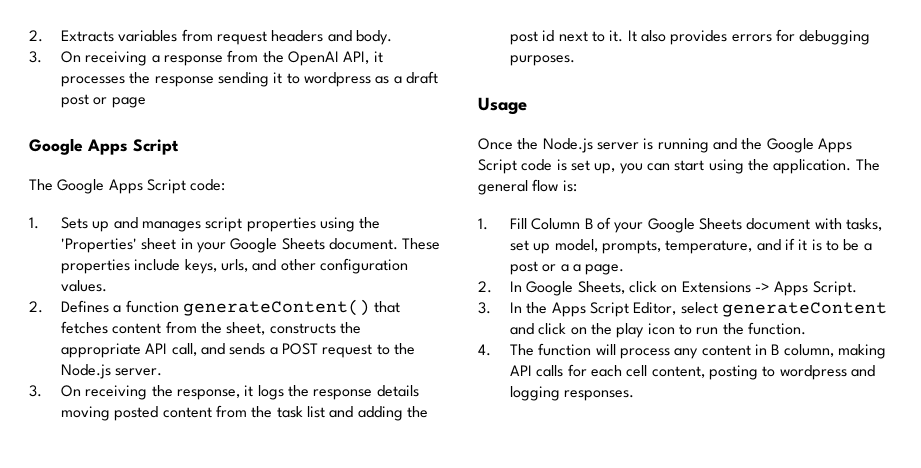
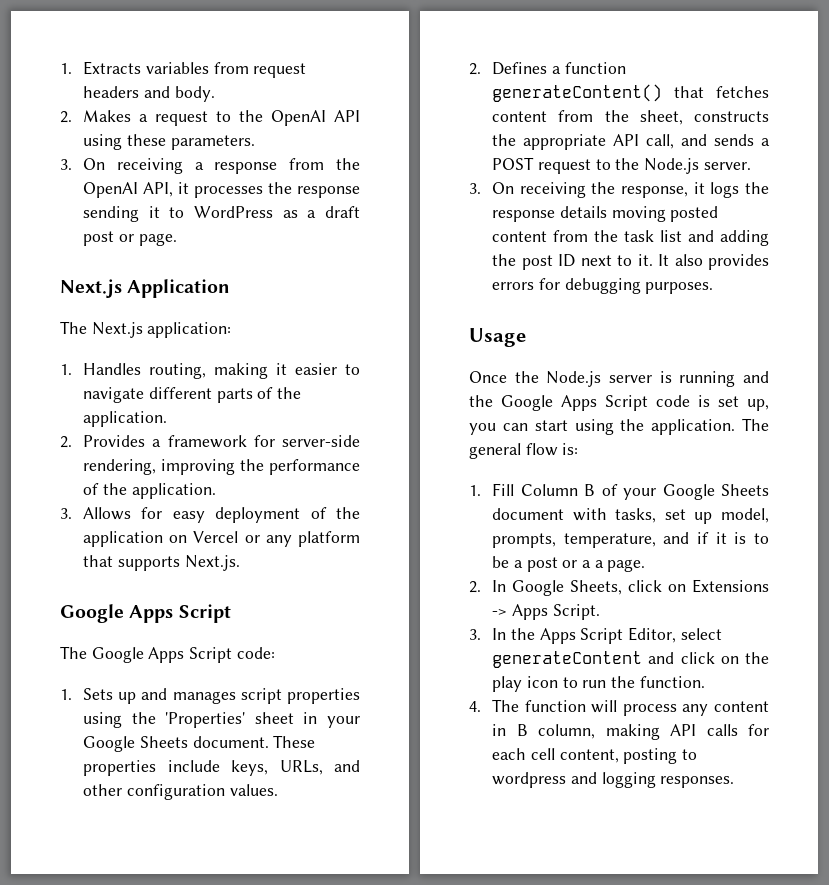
- 2. Extracts variables from request headers and body.
+ 1. Extracts variables from request headers and body.
+ 2. Makes a request to the OpenAI API using these parameters.
- 3. On receiving a response from the OpenAI API, it processes the response sending it to wordpress as a draft post or page
+ 3. On receiving a response from the OpenAI API, it processes the response sending it to WordPress as a draft post or page.
+ Next.js Application
+ The Next.js application:
+ 1. Handles routing, making it easier to navigate different parts of the application.
+ 2. Provides a framework for server-side rendering, improving the performance of the application.
+ 3. Allows for easy deployment of the application on Vercel or any platform that supports Next.js.
- These properties include keys, urls, and other configuration values.
+ These properties include keys, URLs, and other configuration values.
- 3. On receiving the response, it logs the response details moving posted content from the task list and adding the post id next to it.
+ 3. On receiving the response, it logs the response details moving posted content from the task list and adding the post ID next to it.

